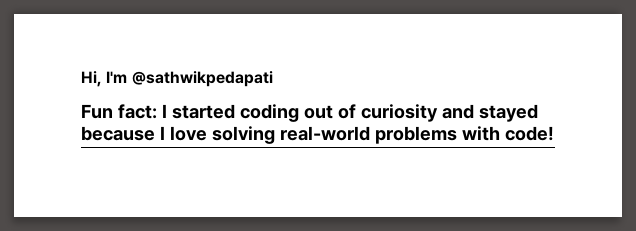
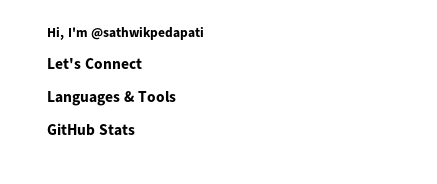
- Fun fact: I started coding out of curiosity and stayed because I love solving real-world problems with code!
+ Let's Connect
+ Languages & Tools
+ GitHub Stats

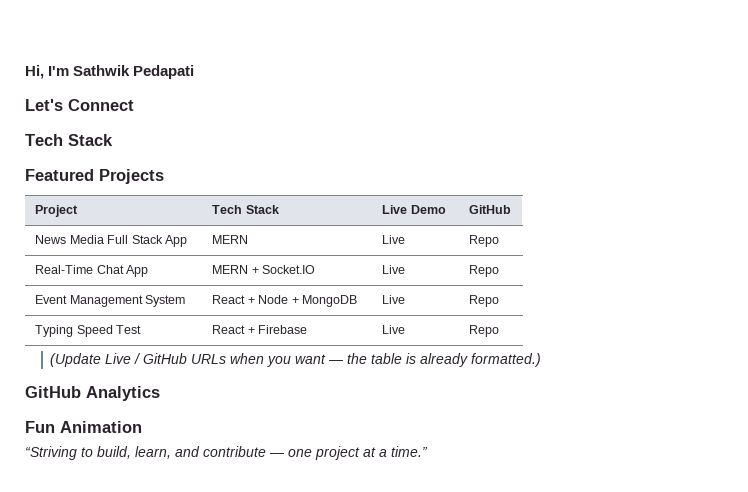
- Hi, I'm @sathwikpedapati
+ Hi, I'm Sathwik Pedapati
  Let's Connect
- Languages & Tools
- GitHub Stats
+ Tech Stack
+ Featured Projects
+ Project | Tech Stack | Live Demo | GitHub
+ News Media Full Stack App | MERN | Live | Repo
+ Real-Time Chat App | MERN + Socket.IO | Live | Repo
+ Event Management System | React + Node + MongoDB | Live | Repo
+ Typing Speed Test | React + Firebase | Live | Repo
+ (Update Live / GitHub URLs when you want — the table is already formatted.)
+ GitHub Analytics
+ Fun Animation
+ “Striving to build, learn, and contribute — one project at a time.”

